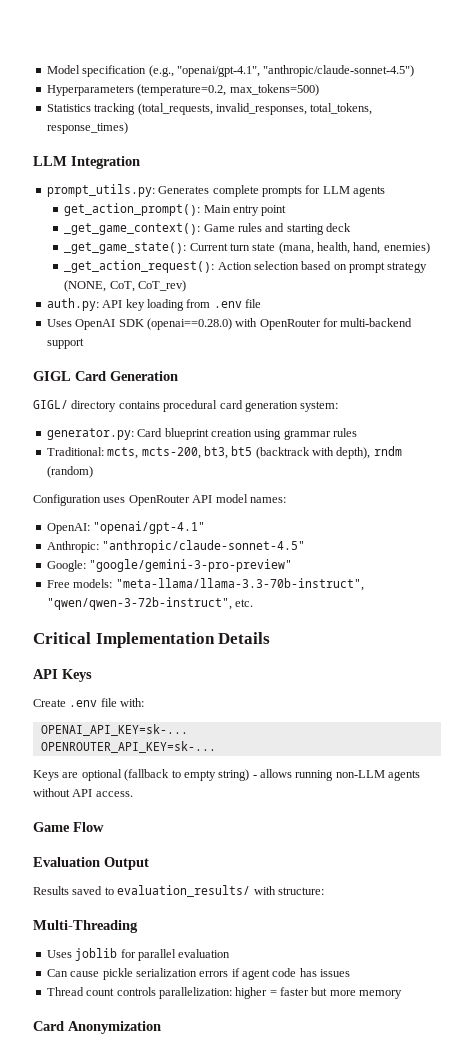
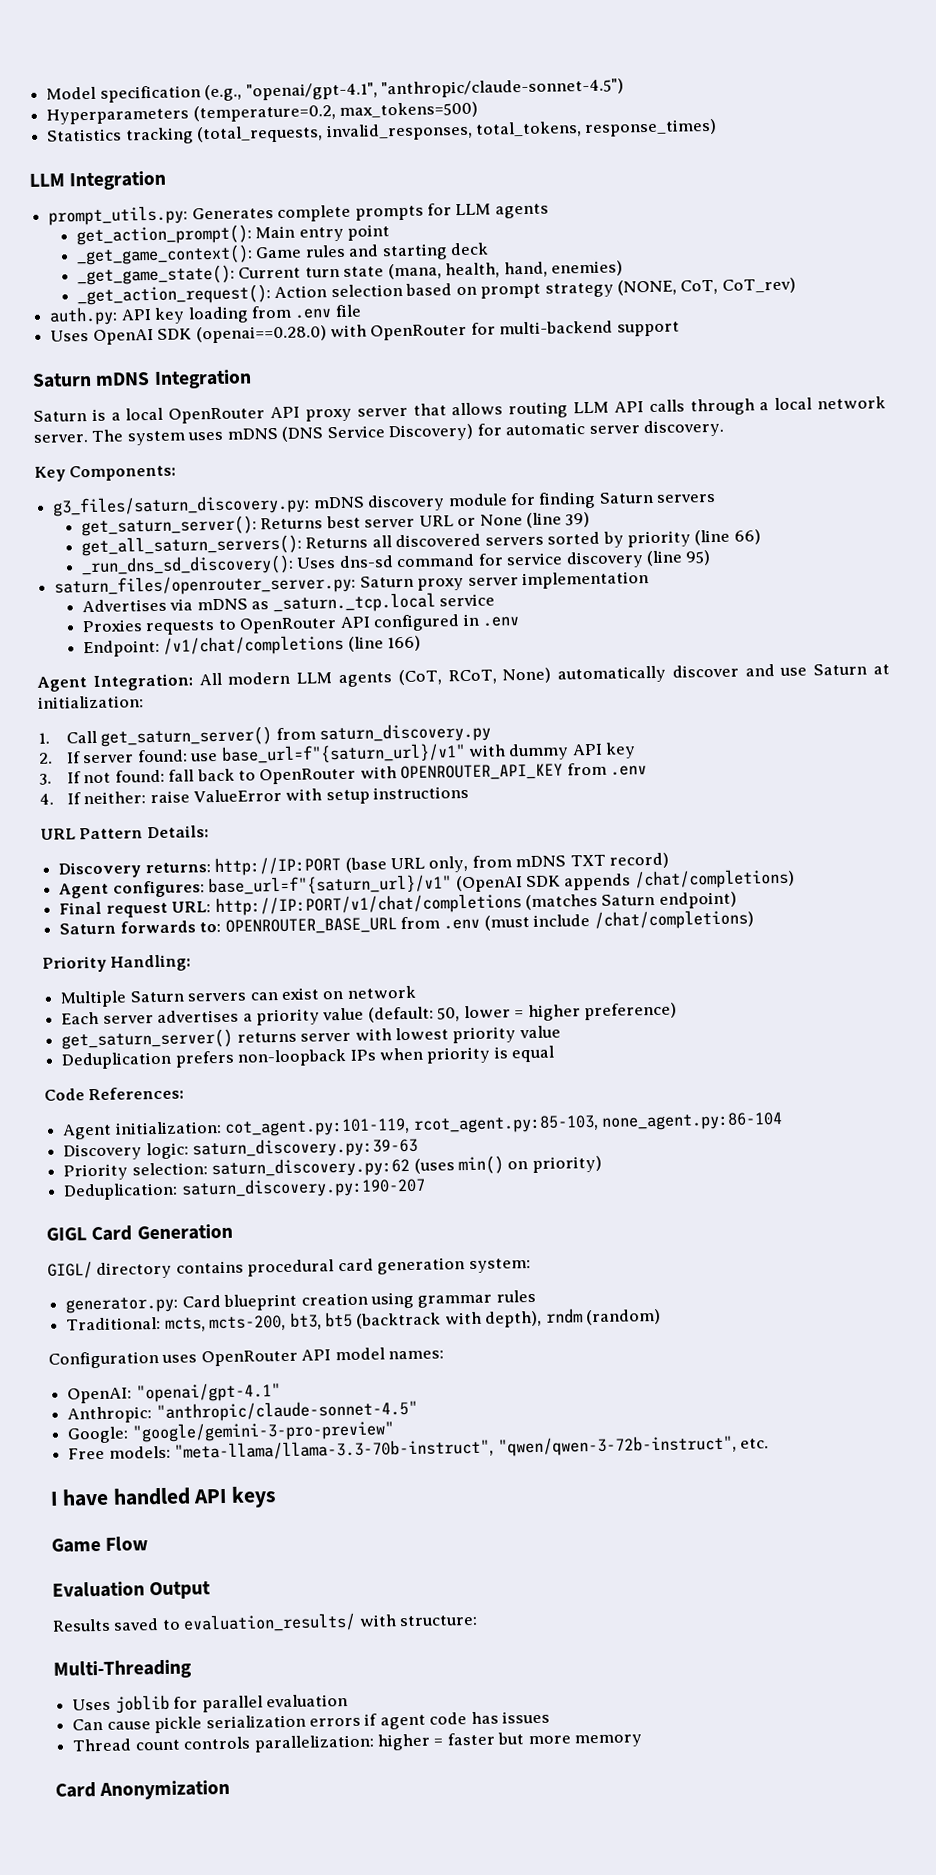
+ Saturn mDNS Integration
+ Saturn is a local OpenRouter API proxy server that allows routing LLM API calls through a local network server. The system uses mDNS (DNS Service Discovery) for automatic server discovery.
+ Key Components:
+ g3_files/saturn_discovery.py: mDNS discovery module for finding Saturn servers
+ get_saturn_server(): Returns best server URL or None (line 39)
+ get_all_saturn_servers(): Returns all discovered servers sorted by priority (line 66)
+ _run_dns_sd_discovery(): Uses dns-sd command for service discovery (line 95)
+ saturn_files/openrouter_server.py: Saturn proxy server implementation
+ Advertises via mDNS as _saturn._tcp.local service
+ Proxies requests to OpenRouter API configured in .env
+ Endpoint: /v1/chat/completions (line 166)
+ Agent Integration: All modern LLM agents (CoT, RCoT, None) automatically discover and use Saturn at initialization:
+ 1. Call get_saturn_server() from saturn_discovery.py
+ 2. If server found: use base_url=f"{saturn_url}/v1" with dummy API key
+ 3. If not found: fall back to OpenRouter with OPENROUTER_API_KEY from .env
+ 4. If neither: raise ValueError with setup instructions
+ URL Pattern Details:
+ Discovery returns: http://IP:PORT (base URL only, from mDNS TXT record)
+ Agent configures: base_url=f"{saturn_url}/v1" (OpenAI SDK appends /chat/completions)
+ Final request URL: http://IP:PORT/v1/chat/completions (matches Saturn endpoint)
+ Saturn forwards to: OPENROUTER_BASE_URL from .env (must include /chat/completions)
+ Priority Handling:
+ Multiple Saturn servers can exist on network
+ Each server advertises a priority value (default: 50, lower = higher preference)
+ get_saturn_server() returns server with lowest priority value
+ Deduplication prefers non-loopback IPs when priority is equal
+ Code References:
+ Agent initialization: cot_agent.py:101-119, rcot_agent.py:85-103, none_agent.py:86-104
+ Discovery logic: saturn_discovery.py:39-63
+ Priority selection: saturn_discovery.py:62 (uses min() on priority)
+ Deduplication: saturn_discovery.py:190-207
- Critical Implementation Details
- API Keys
- Create .env file with:
- OPENAI_API_KEY=sk-...
- OPENROUTER_API_KEY=sk-...
- Keys are optional (fallback to empty string) - allows running non-LLM agents without API access.
+ I have handled API keys

